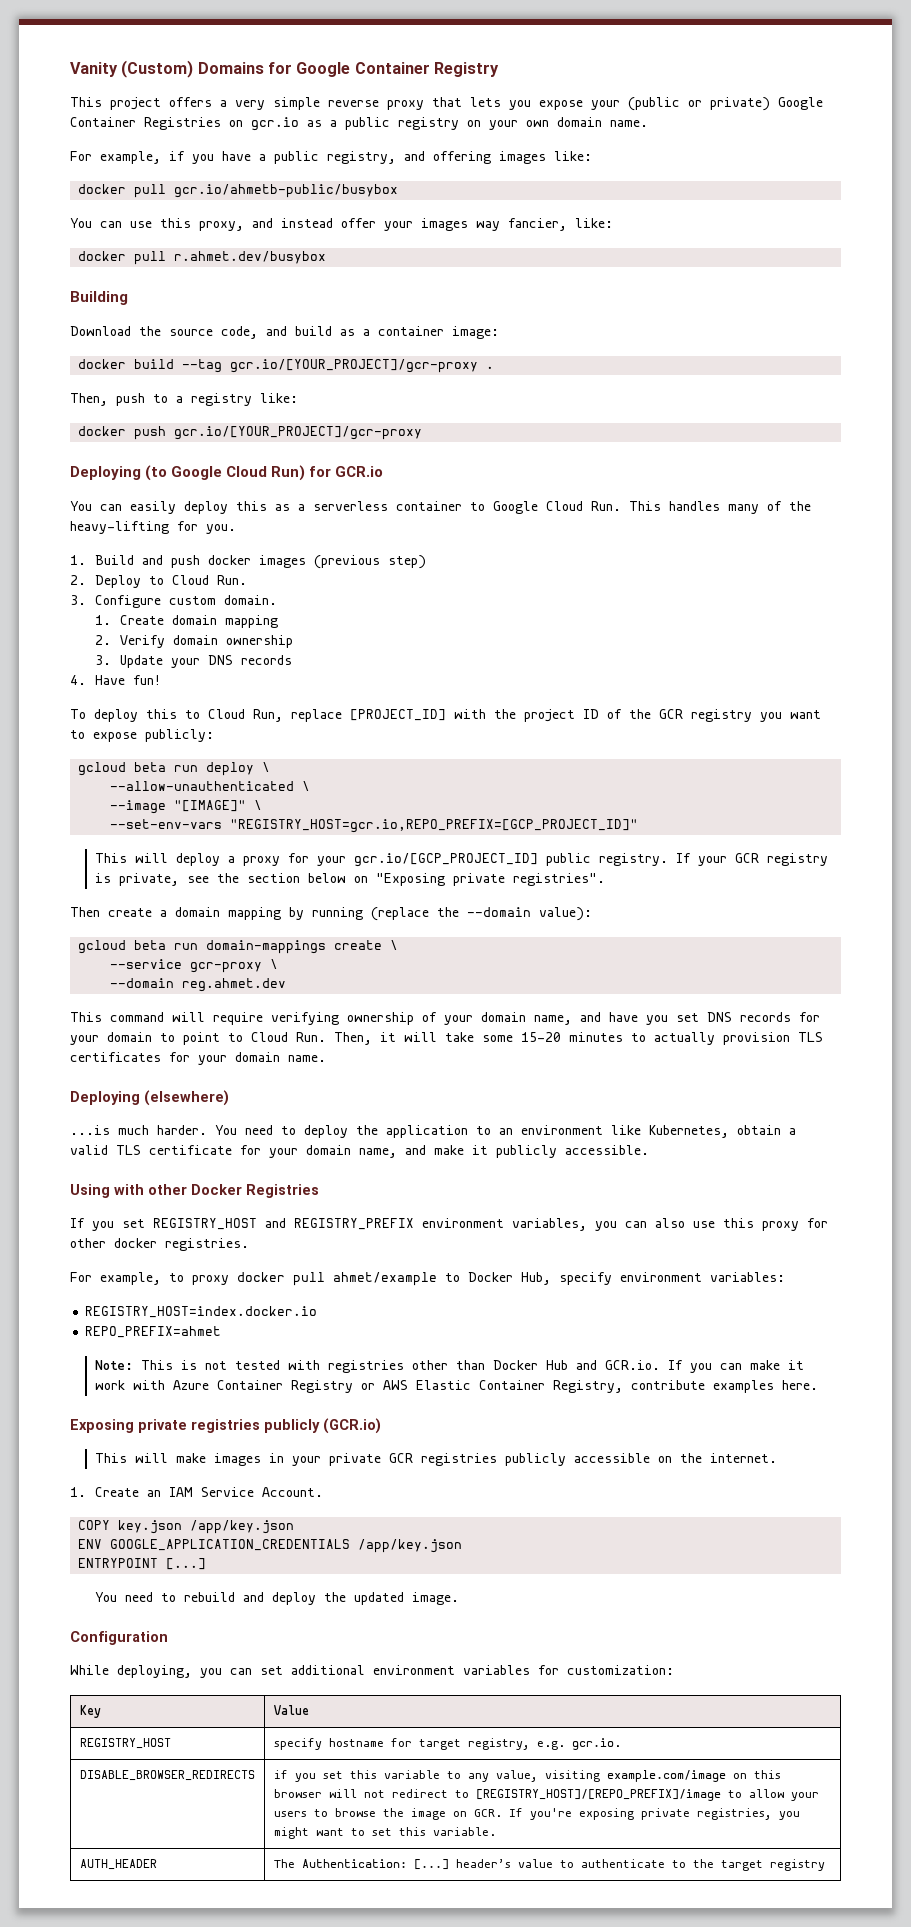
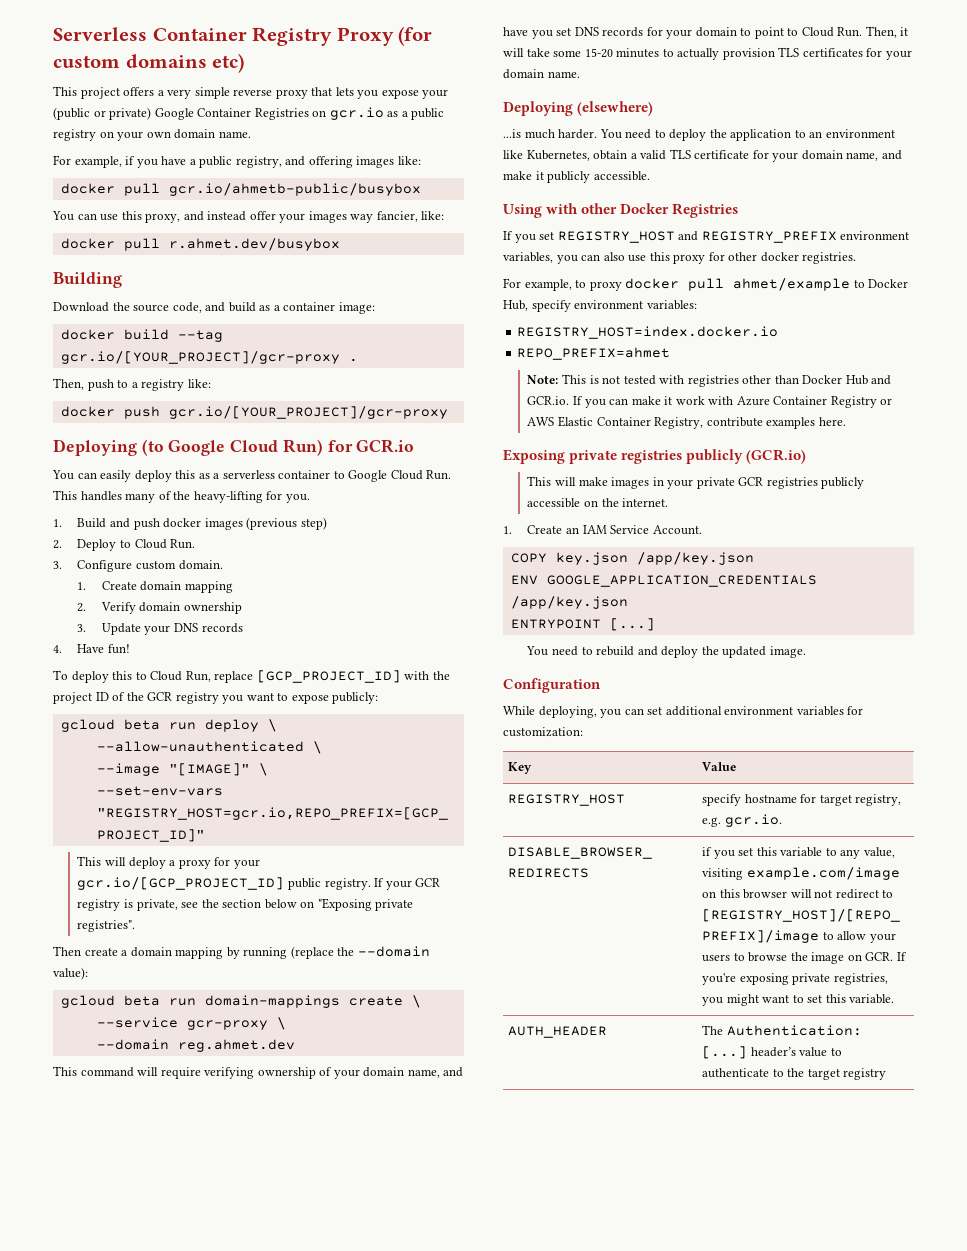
- Vanity (Custom) Domains for Google Container Registry
+ Serverless Container Registry Proxy (for custom domains etc)
- To deploy this to Cloud Run, replace [PROJECT_ID] with the project ID of the GCR registry you want to expose publicly:
+ To deploy this to Cloud Run, replace [GCP_PROJECT_ID] with the project ID of the GCR registry you want to expose publicly:

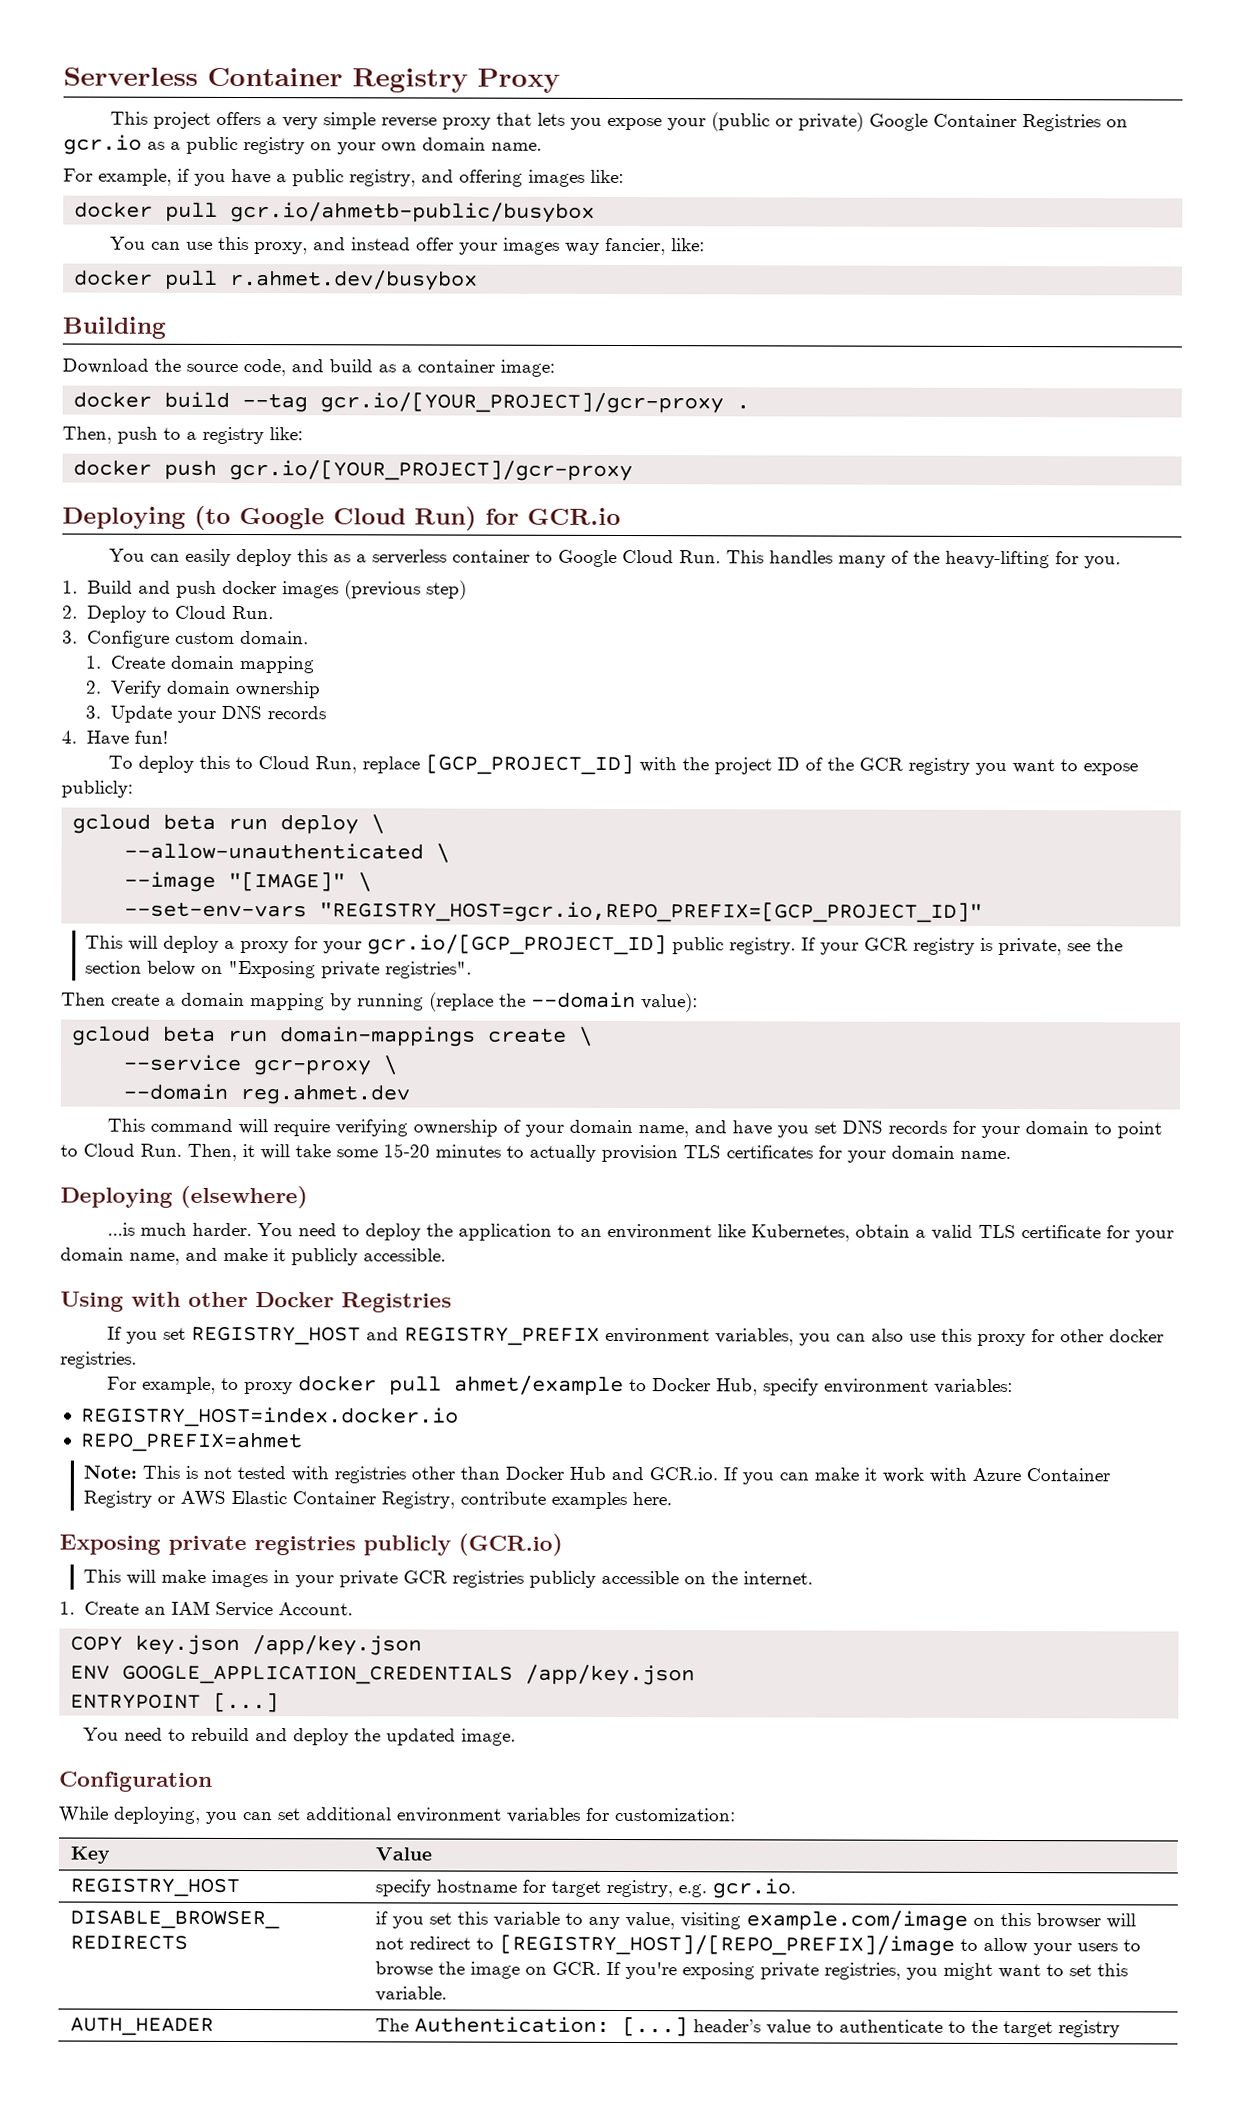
- Serverless Container Registry Proxy (for custom domains etc)
+ Serverless Container Registry Proxy

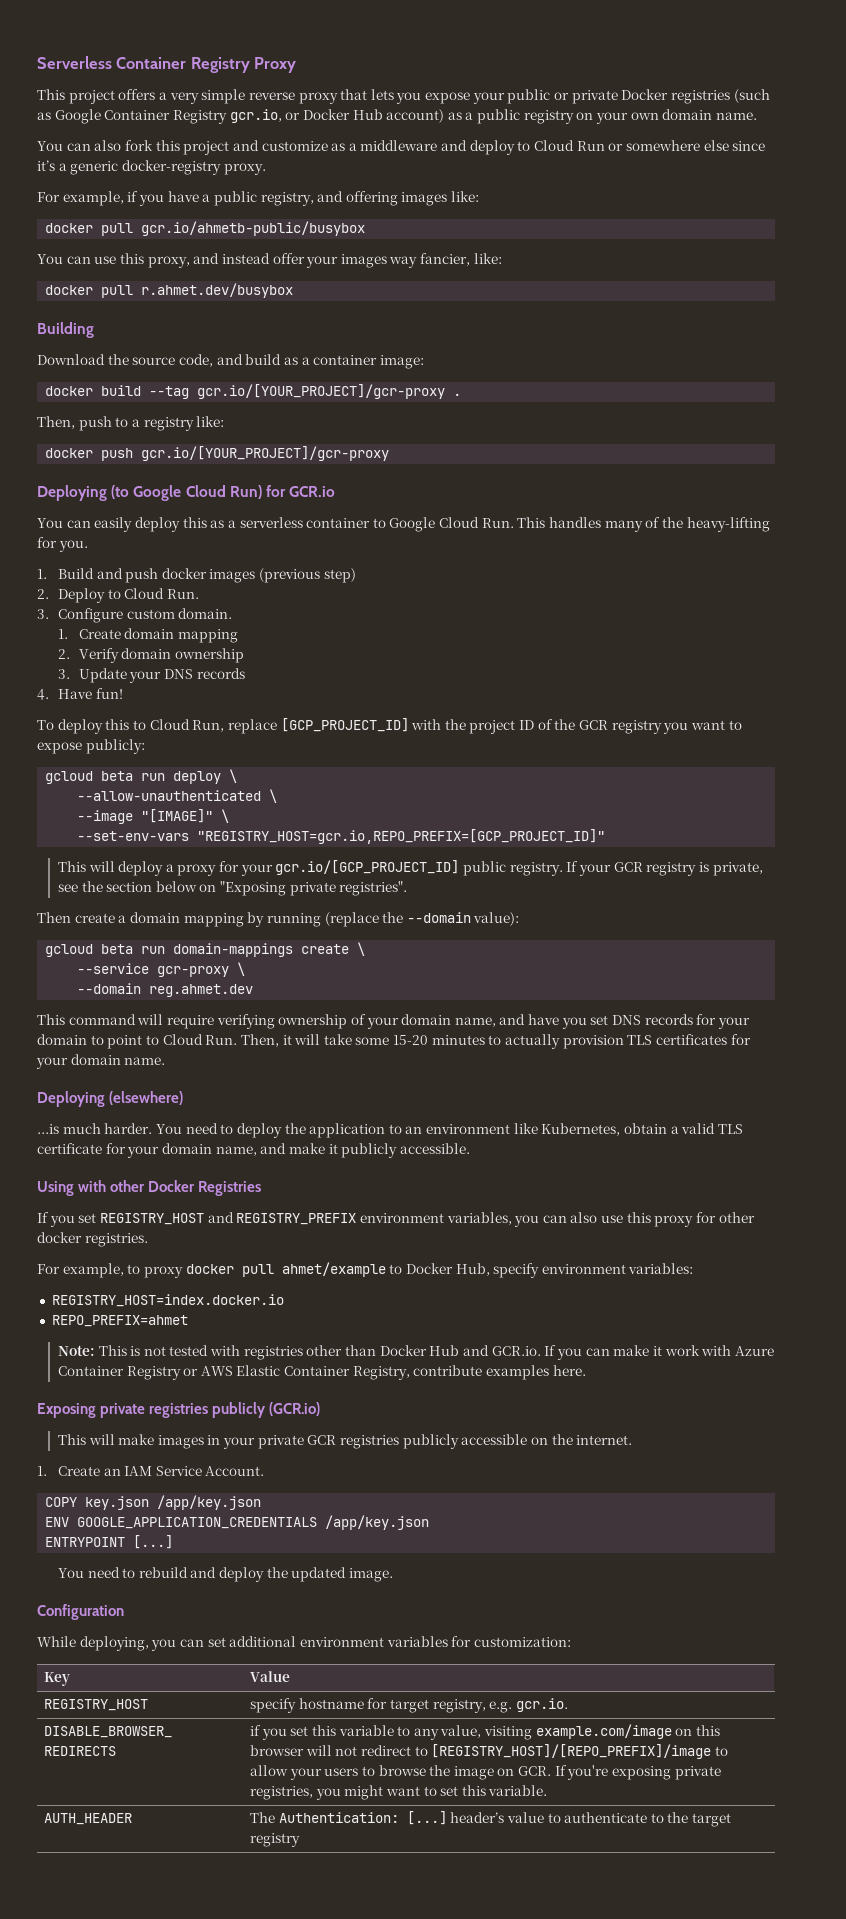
- This project offers a very simple reverse proxy that lets you expose your (public or private) Google Container Registries on gcr.io as a public registry on your own domain name.
+ This project offers a very simple reverse proxy that lets you expose your public or private Docker registries (such as Google Container Registry gcr.io, or Docker Hub account) as a public registry on your own domain name.
+ You can also fork this project and customize as a middleware and deploy to Cloud Run or somewhere else since it’s a generic docker-registry proxy.

